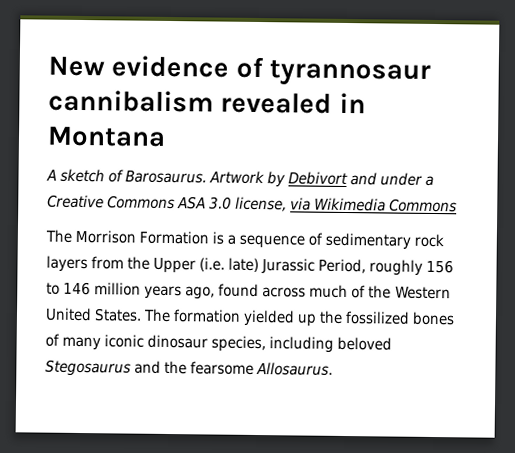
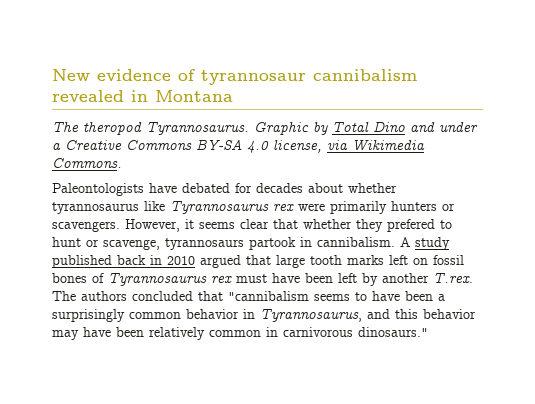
- A sketch of Barosaurus. Artwork by Debivort and under a Creative Commons ASA 3.0 license, via Wikimedia Commons
- The Morrison Formation is a sequence of sedimentary rock layers from the Upper (i.e. late) Jurassic Period, roughly 156 to 146 million years ago, found across much of the Western United States. The formation yielded up the fossilized bones of many iconic dinosaur species, including beloved Stegosaurus and the fearsome Allosaurus.
+ The theropod Tyrannosaurus. Graphic by Total Dino and under a Creative Commons BY-SA 4.0 license, via Wikimedia Commons.
+ Paleontologists have debated for decades about whether tyrannosaurus like Tyrannosaurus rex were primarily hunters or scavengers. However, it seems clear that whether they prefered to hunt or scavenge, tyrannosaurs partook in cannibalism. A study published back in 2010 argued that large tooth marks left on fossil bones of Tyrannosaurus rex must have been left by another T.rex. The authors concluded that "cannibalism seems to have been a surprisingly common behavior in Tyrannosaurus, and this behavior may have been relatively common in carnivorous dinosaurs."

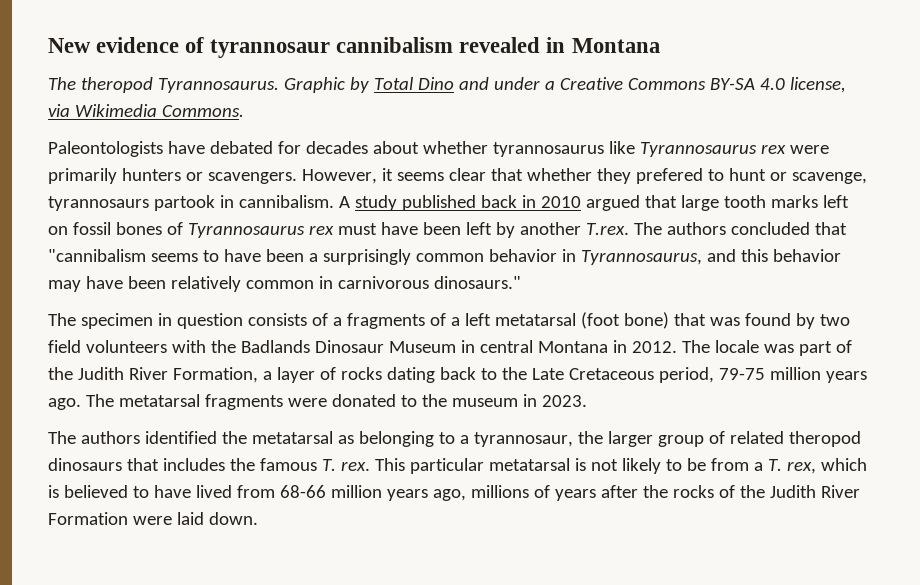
+ The specimen in question consists of a fragments of a left metatarsal (foot bone) that was found by two field volunteers with the Badlands Dinosaur Museum in central Montana in 2012. The locale was part of the Judith River Formation, a layer of rocks dating back to the Late Cretaceous period, 79-75 million years ago. The metatarsal fragments were donated to the museum in 2023.
+ The authors identified the metatarsal as belonging to a tyrannosaur, the larger group of related theropod dinosaurs that includes the famous T. rex. This particular metatarsal is not likely to be from a T. rex, which is believed to have lived from 68-66 million years ago, millions of years after the rocks of the Judith River Formation were laid down.

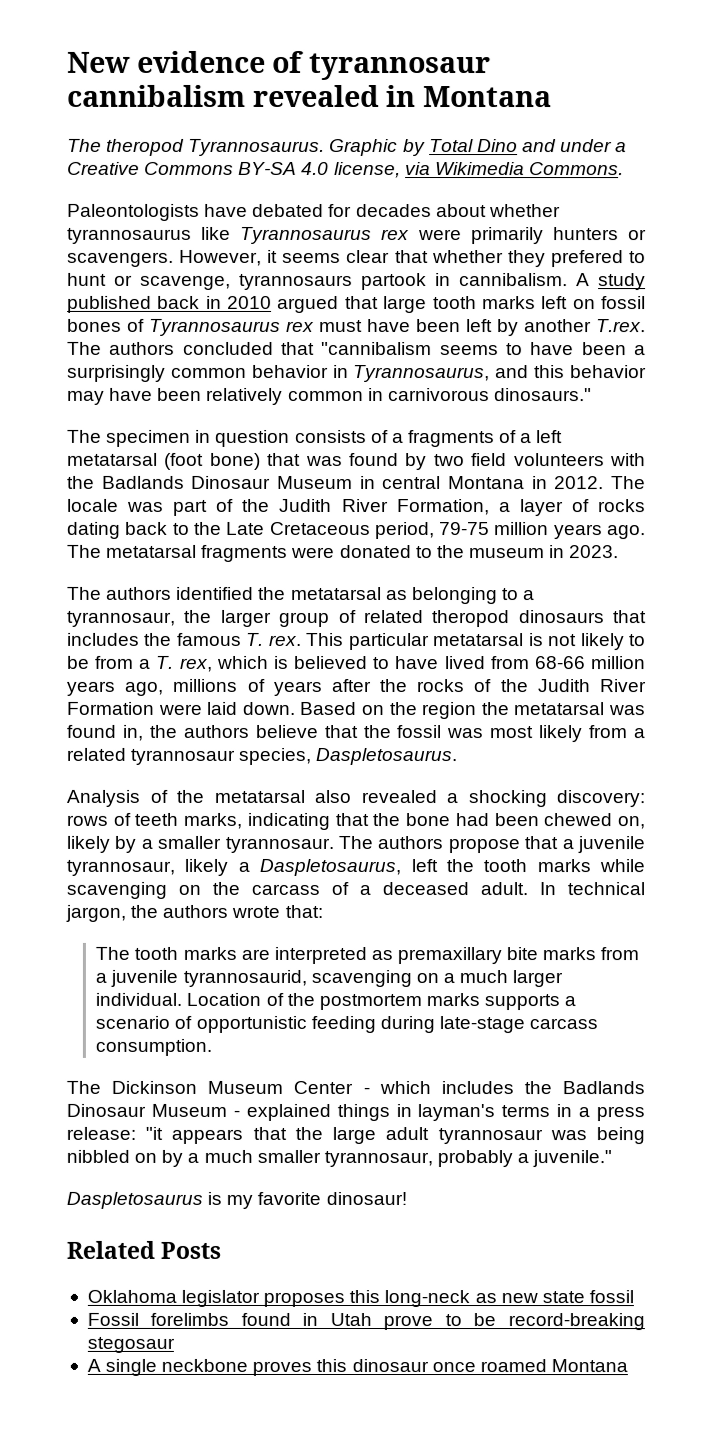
+ Based on the region the metatarsal was found in, the authors believe that the fossil was most likely from a related tyrannosaur species, Daspletosaurus.
+ Analysis of the metatarsal also revealed a shocking discovery: rows of teeth marks, indicating that the bone had been chewed on, likely by a smaller tyrannosaur. The authors propose that a juvenile tyrannosaur, likely a Daspletosaurus, left the tooth marks while scavenging on the carcass of a deceased adult. In technical jargon, the authors wrote that:
+ The tooth marks are interpreted as premaxillary bite marks from a juvenile tyrannosaurid, scavenging on a much larger individual. Location of the postmortem marks supports a scenario of opportunistic feeding during late-stage carcass consumption.
+ The Dickinson Museum Center - which includes the Badlands Dinosaur Museum - explained things in layman's terms in a press release: "it appears that the large adult tyrannosaur was being nibbled on by a much smaller tyrannosaur, probably a juvenile."
+ Daspletosaurus is my favorite dinosaur!
+ Related Posts
+ Oklahoma legislator proposes this long-neck as new state fossil
+ Fossil forelimbs found in Utah prove to be record-breaking stegosaur
+ A single neckbone proves this dinosaur once roamed Montana

